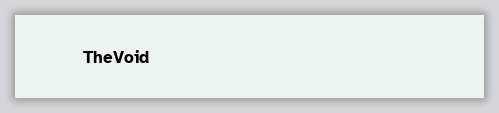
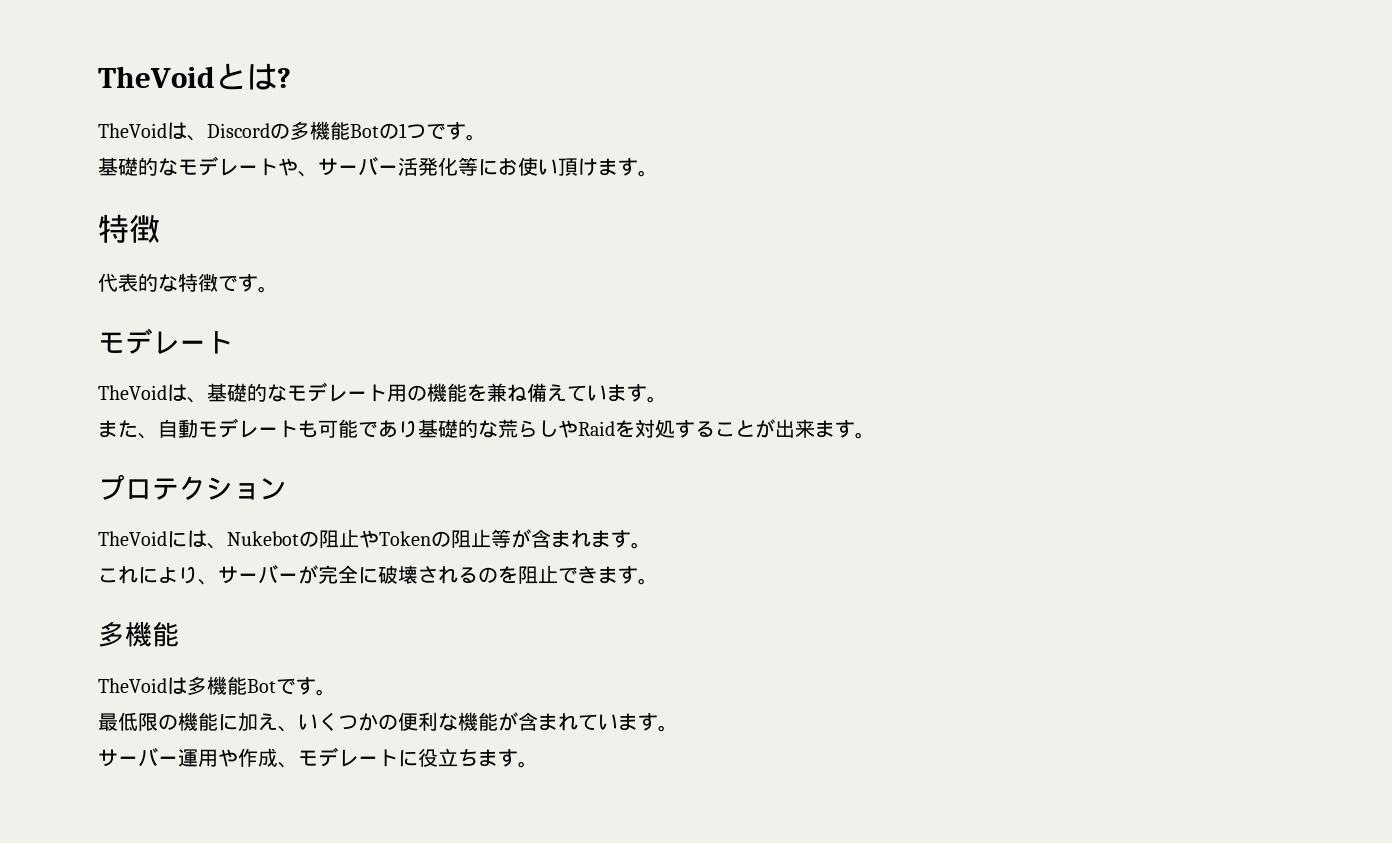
- TheVoid
+ TheVoidとは?
+ TheVoidは、Discordの多機能Botの1つです。
+ 基礎的なモデレートや、サーバー活発化等にお使い頂けます。
+ 特徴
+ 代表的な特徴です。
+ モデレート
+ TheVoidは、基礎的なモデレート用の機能を兼ね備えています。
+ また、自動モデレートも可能であり基礎的な荒らしやRaidを対処することが出来ます。
+ プロテクション
+ TheVoidには、Nukebotの阻止やTokenの阻止等が含まれます。
+ これにより、サーバーが完全に破壊されるのを阻止できます。
+ 多機能
+ TheVoidは多機能Botです。
+ 最低限の機能に加え、いくつかの便利な機能が含まれています。
+ サーバー運用や作成、モデレートに役立ちます。

